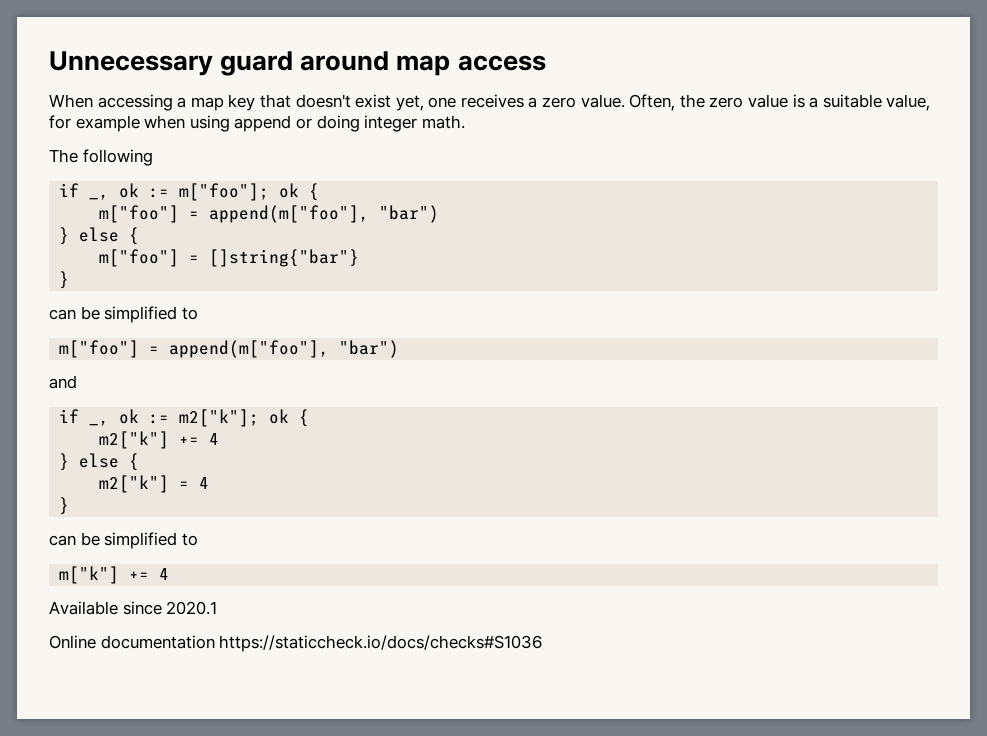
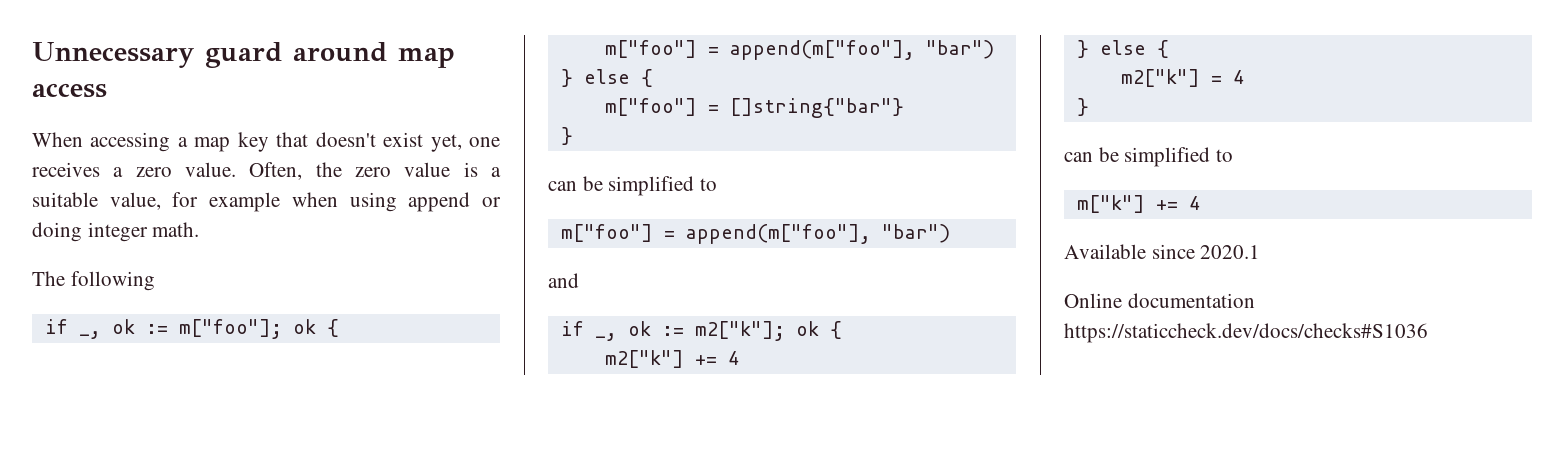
- Online documentation https://staticcheck.io/docs/checks#S1036
+ Online documentation https://staticcheck.dev/docs/checks#S1036

